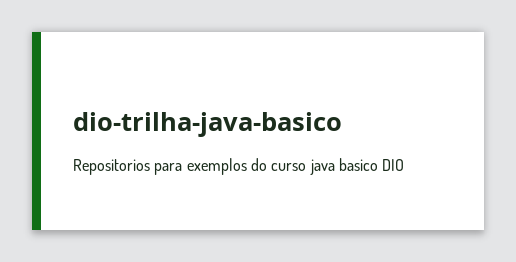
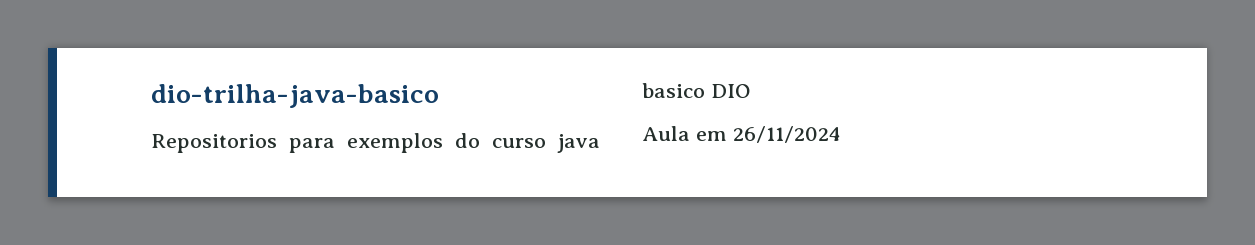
+ Aula em 26/11/2024

